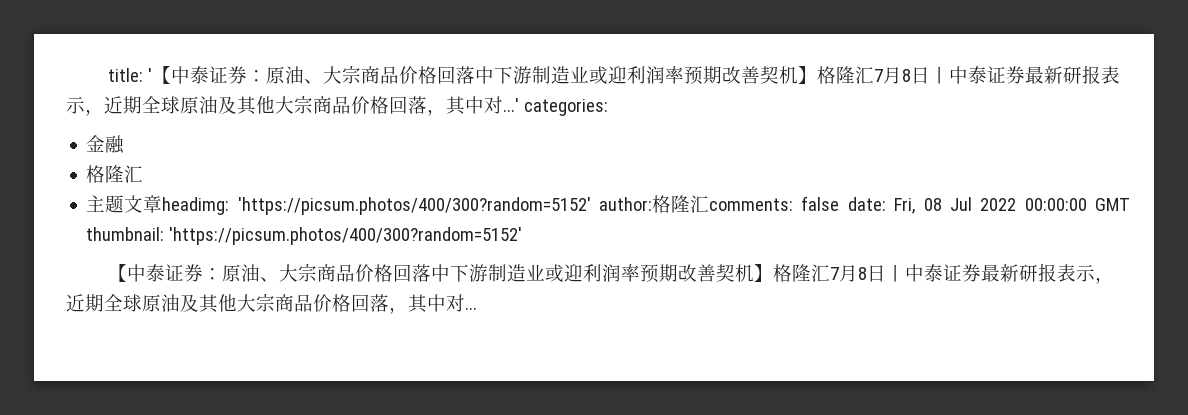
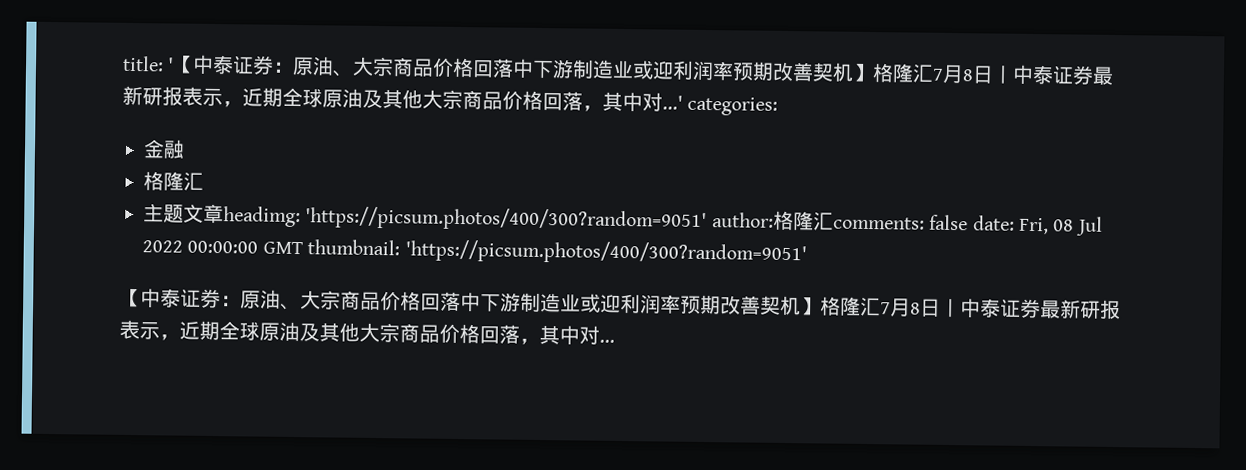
- 主题文章headimg: 'https://picsum.photos/400/300?random=5152' author:格隆汇comments: false date: Fri, 08 Jul 2022 00:00:00 GMT thumbnail: 'https://picsum.photos/400/300?random=5152'
+ 主题文章headimg: 'https://picsum.photos/400/300?random=9051' author:格隆汇comments: false date: Fri, 08 Jul 2022 00:00:00 GMT thumbnail: 'https://picsum.photos/400/300?random=9051'

